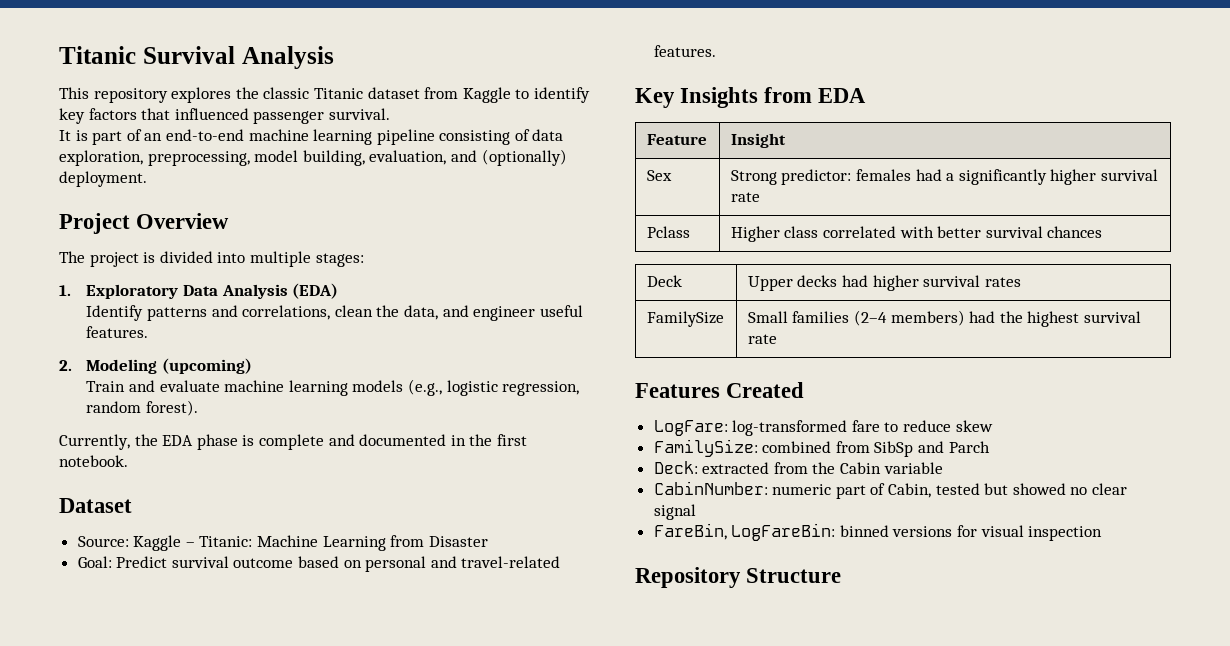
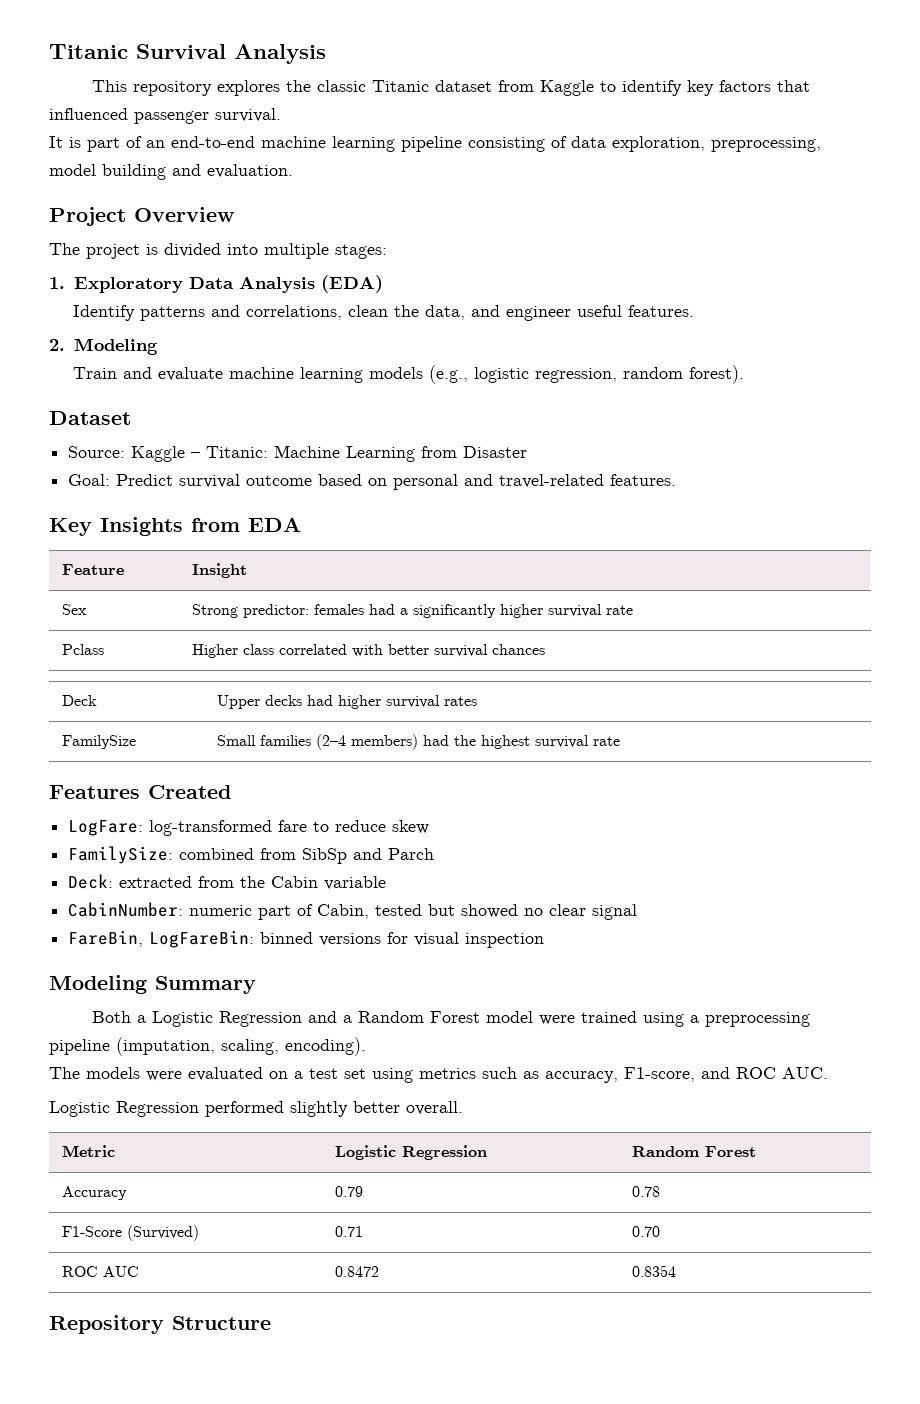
- It is part of an end-to-end machine learning pipeline consisting of data exploration, preprocessing, model building, evaluation, and (optionally) deployment.
+ It is part of an end-to-end machine learning pipeline consisting of data exploration, preprocessing, model building and evaluation.
- 2. Modeling (upcoming)
+ 2. Modeling
- Currently, the EDA phase is complete and documented in the first notebook.
+ Modeling Summary
+ Both a Logistic Regression and a Random Forest model were trained using a preprocessing pipeline (imputation, scaling, encoding).
+ The models were evaluated on a test set using metrics such as accuracy, F1-score, and ROC AUC.
+ Logistic Regression performed slightly better overall.
+ Metric | Logistic Regression | Random Forest
+ Accuracy | 0.79 | 0.78
+ F1-Score (Survived) | 0.71 | 0.70
+ ROC AUC | 0.8472 | 0.8354

